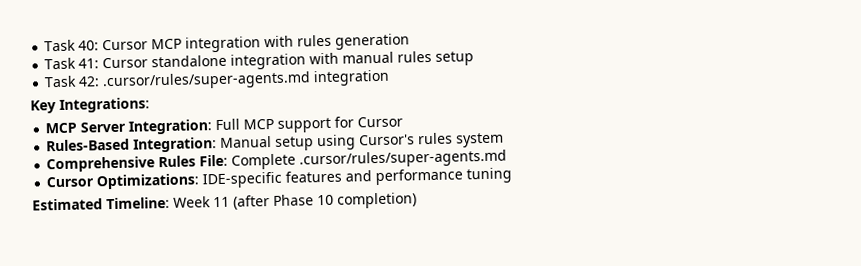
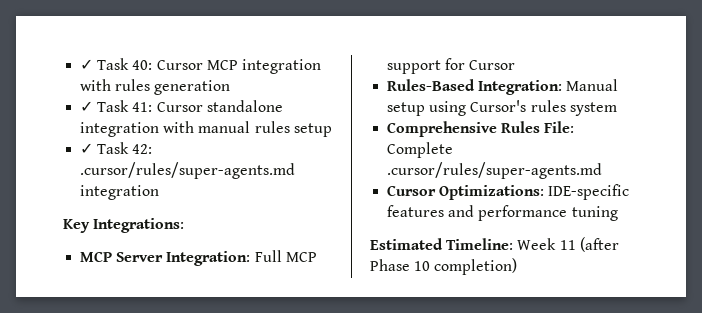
- Task 40: Cursor MCP integration with rules generation
+ ✓ Task 40: Cursor MCP integration with rules generation
- Task 41: Cursor standalone integration with manual rules setup
+ ✓ Task 41: Cursor standalone integration with manual rules setup
- Task 42: .cursor/rules/super-agents.md integration
+ ✓ Task 42: .cursor/rules/super-agents.md integration

